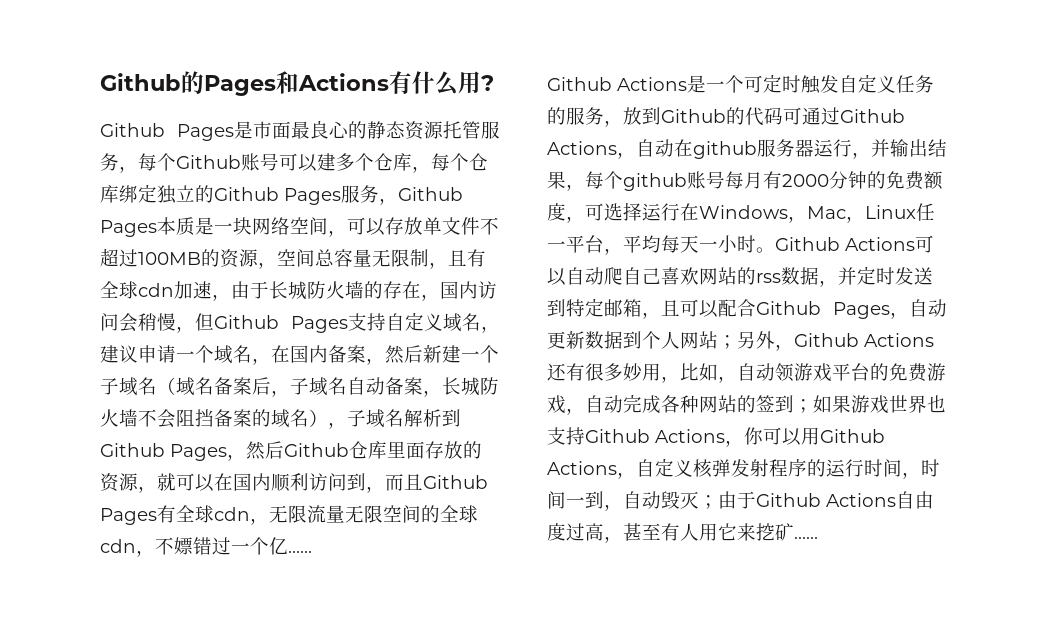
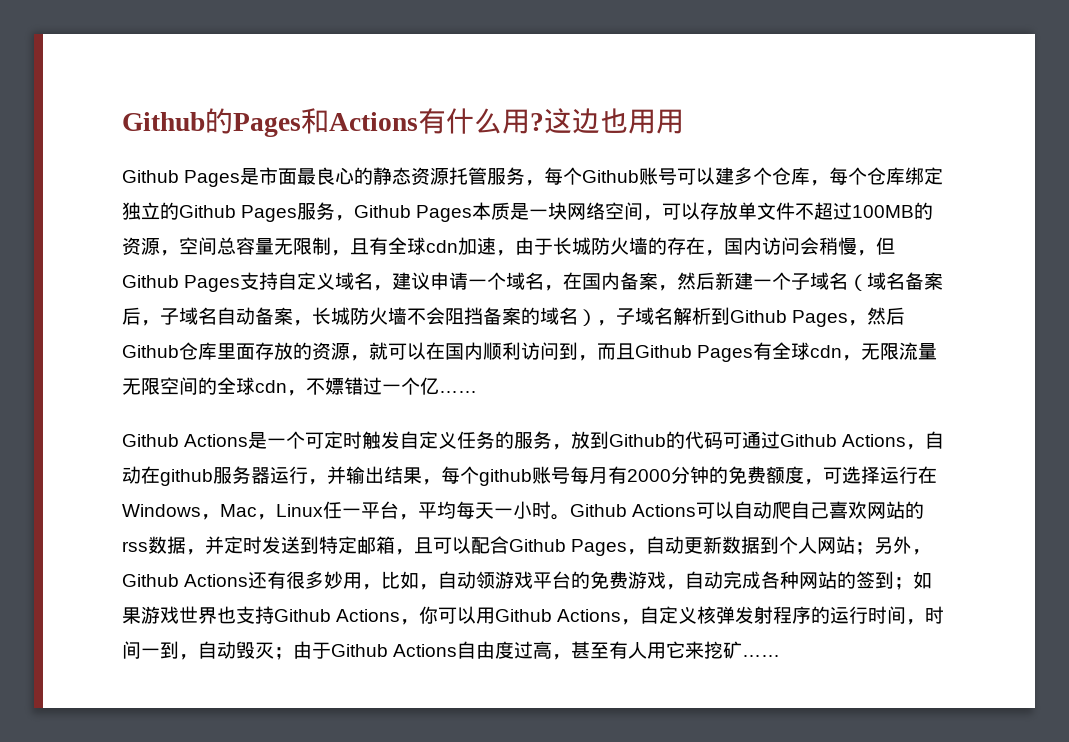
+ 这边也用用

